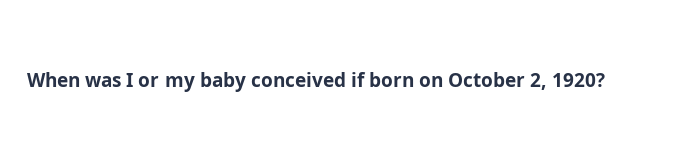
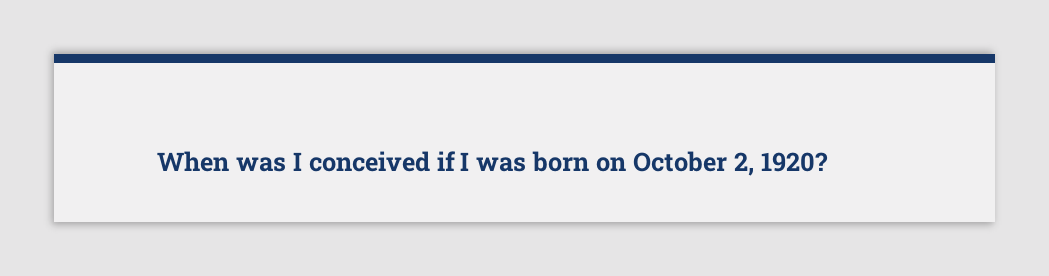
- When was I or my baby conceived if born on October 2, 1920?
+ When was I conceived if I was born on October 2, 1920?

